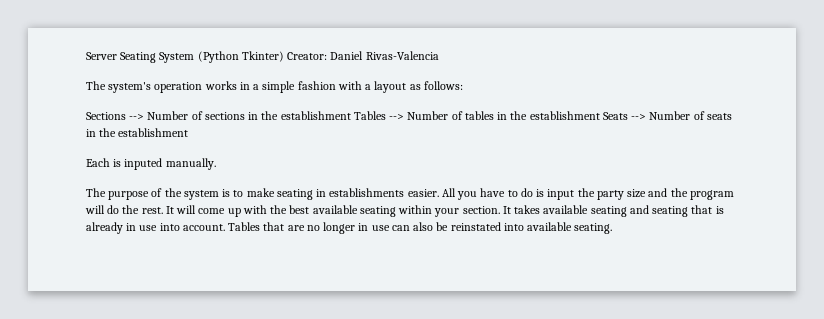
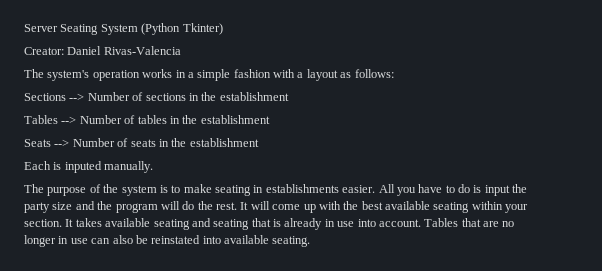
- Server Seating System (Python Tkinter) Creator: Daniel Rivas-Valencia
+ Server Seating System (Python Tkinter)
+ Creator: Daniel Rivas-Valencia
- Sections --> Number of sections in the establishment Tables --> Number of tables in the establishment Seats --> Number of seats in the establishment
+ Sections --> Number of sections in the establishment
+ Tables --> Number of tables in the establishment
+ Seats --> Number of seats in the establishment

